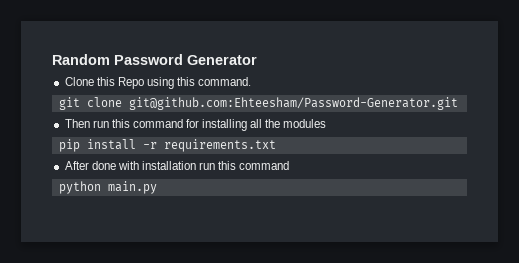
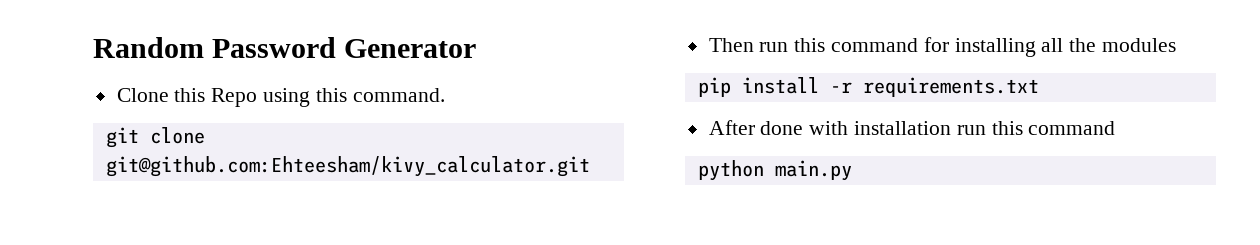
- git clone git@github.com:Ehteesham/Password-Generator.git
+ git clone git@github.com:Ehteesham/kivy_calculator.git

